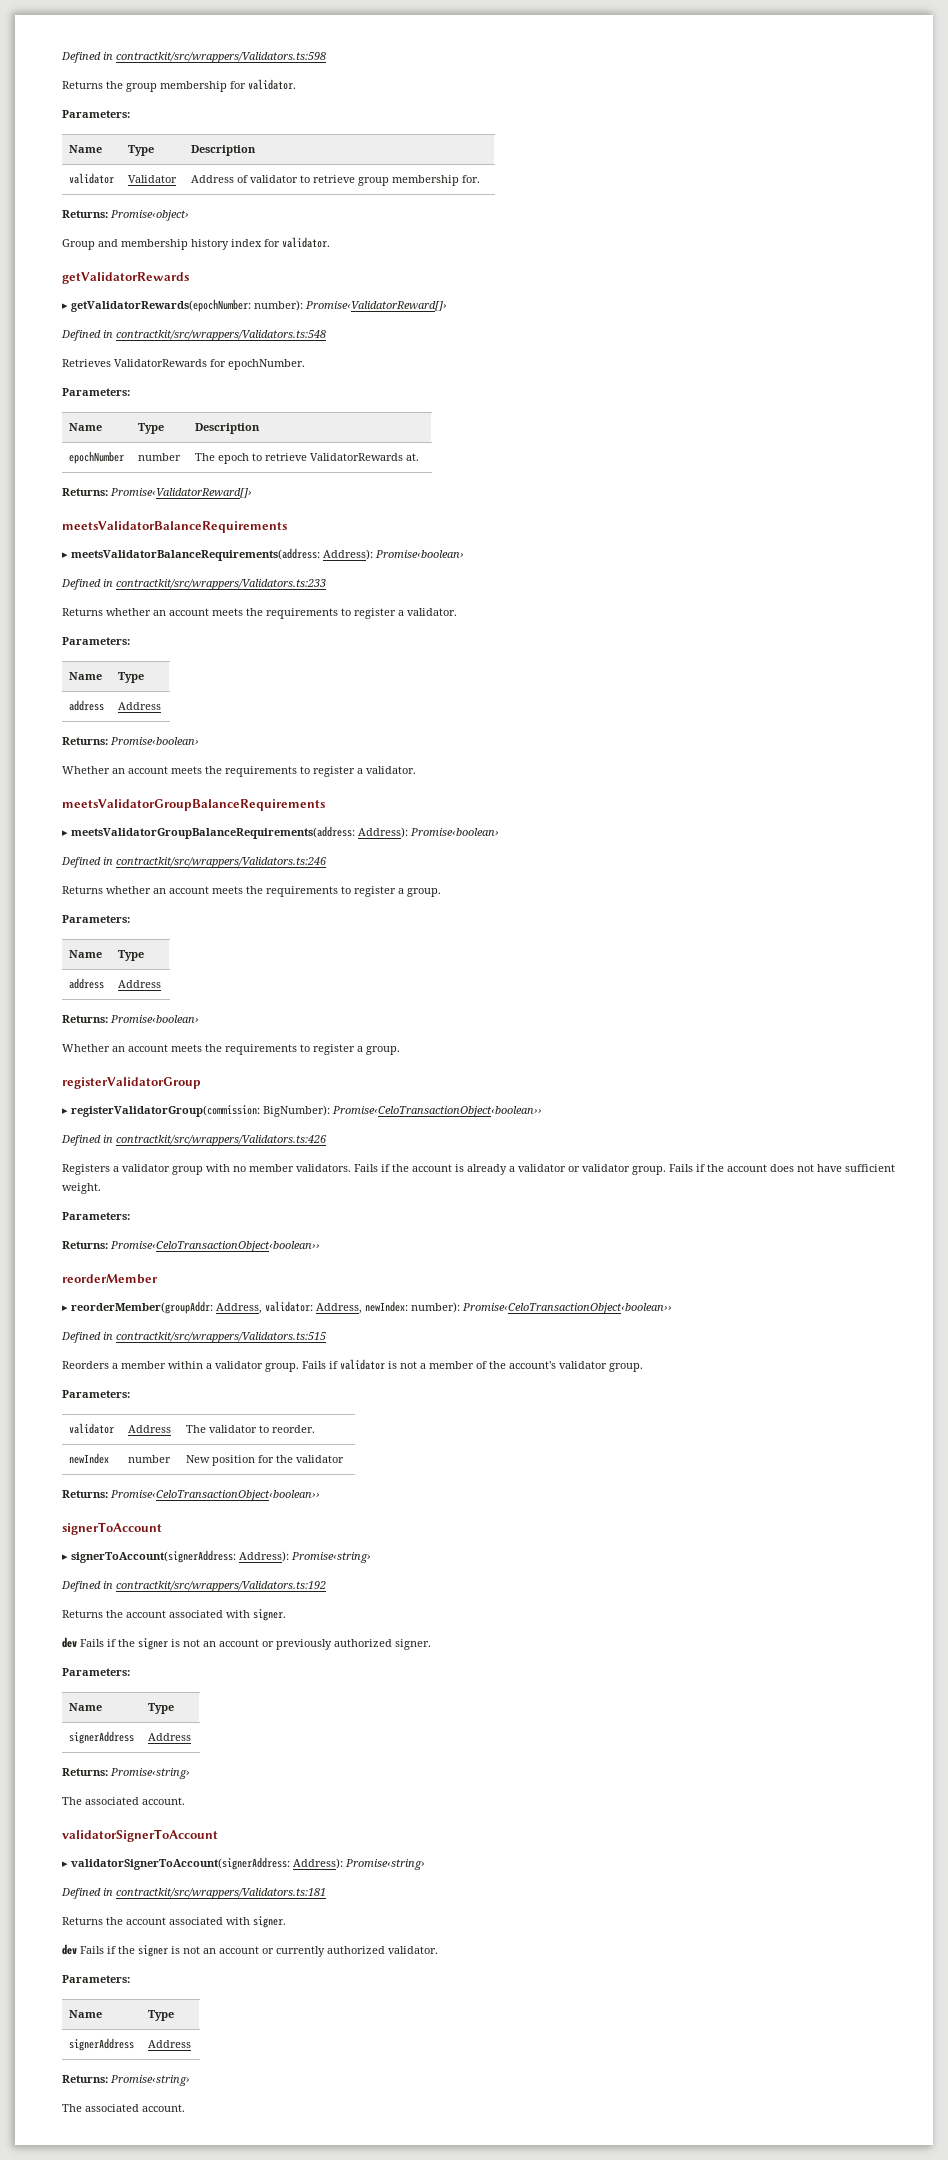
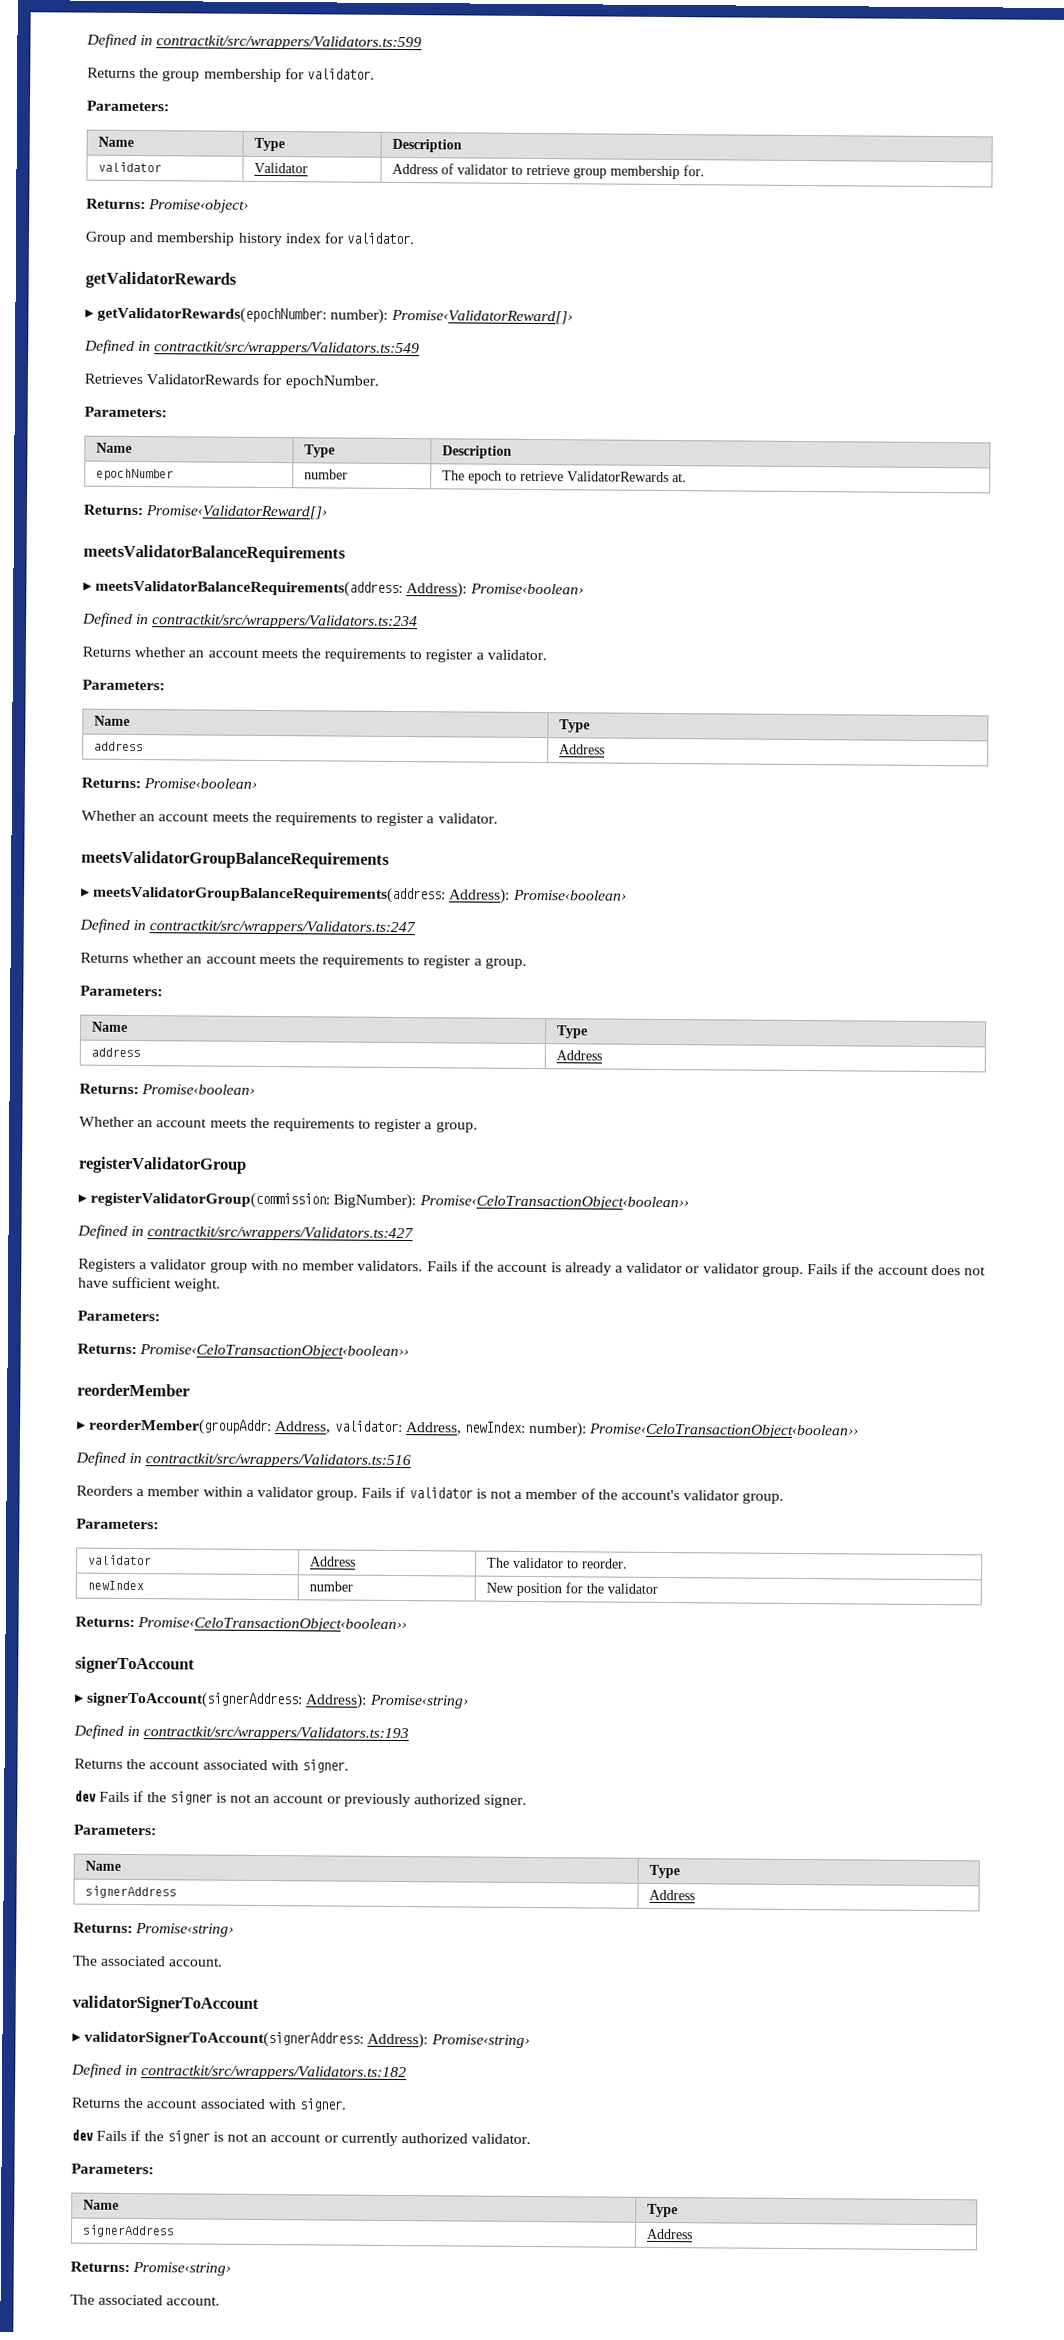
- Defined in contractkit/src/wrappers/Validators.ts:598
+ Defined in contractkit/src/wrappers/Validators.ts:599
- Defined in contractkit/src/wrappers/Validators.ts:548
+ Defined in contractkit/src/wrappers/Validators.ts:549
- Defined in contractkit/src/wrappers/Validators.ts:233
+ Defined in contractkit/src/wrappers/Validators.ts:234
- Defined in contractkit/src/wrappers/Validators.ts:246
+ Defined in contractkit/src/wrappers/Validators.ts:247
- Defined in contractkit/src/wrappers/Validators.ts:426
+ Defined in contractkit/src/wrappers/Validators.ts:427
- Defined in contractkit/src/wrappers/Validators.ts:515
+ Defined in contractkit/src/wrappers/Validators.ts:516
- Defined in contractkit/src/wrappers/Validators.ts:192
+ Defined in contractkit/src/wrappers/Validators.ts:193
- Defined in contractkit/src/wrappers/Validators.ts:181
+ Defined in contractkit/src/wrappers/Validators.ts:182

